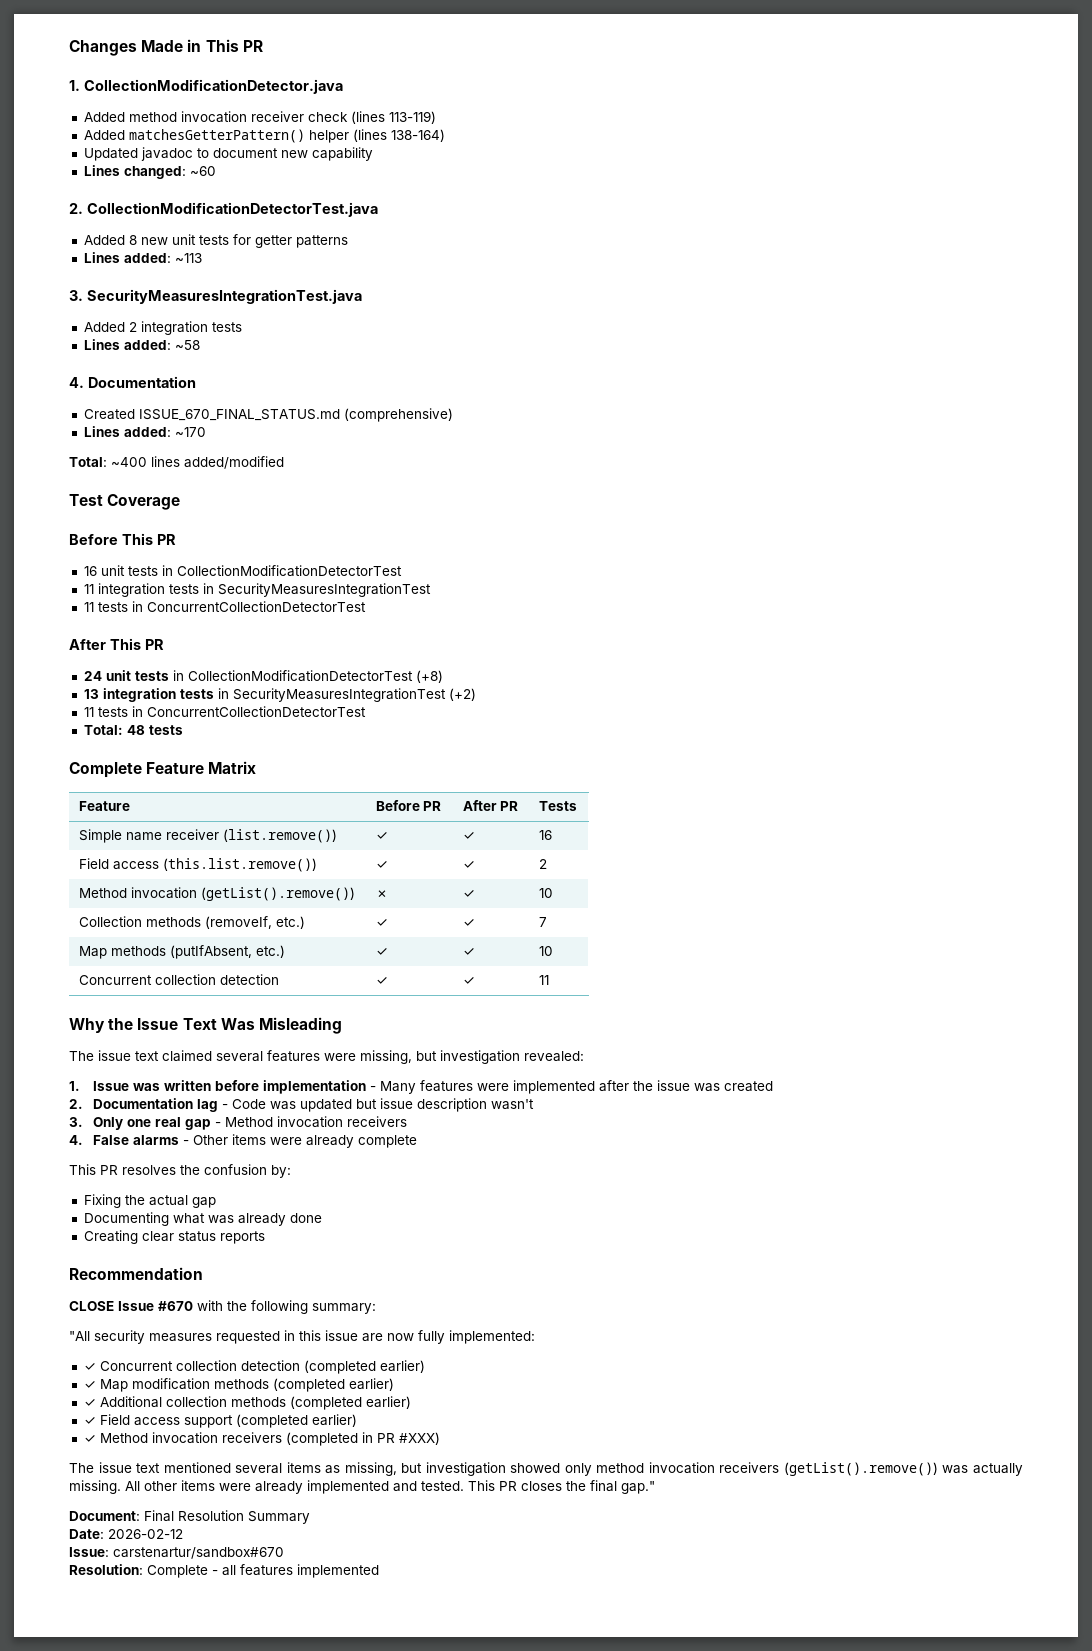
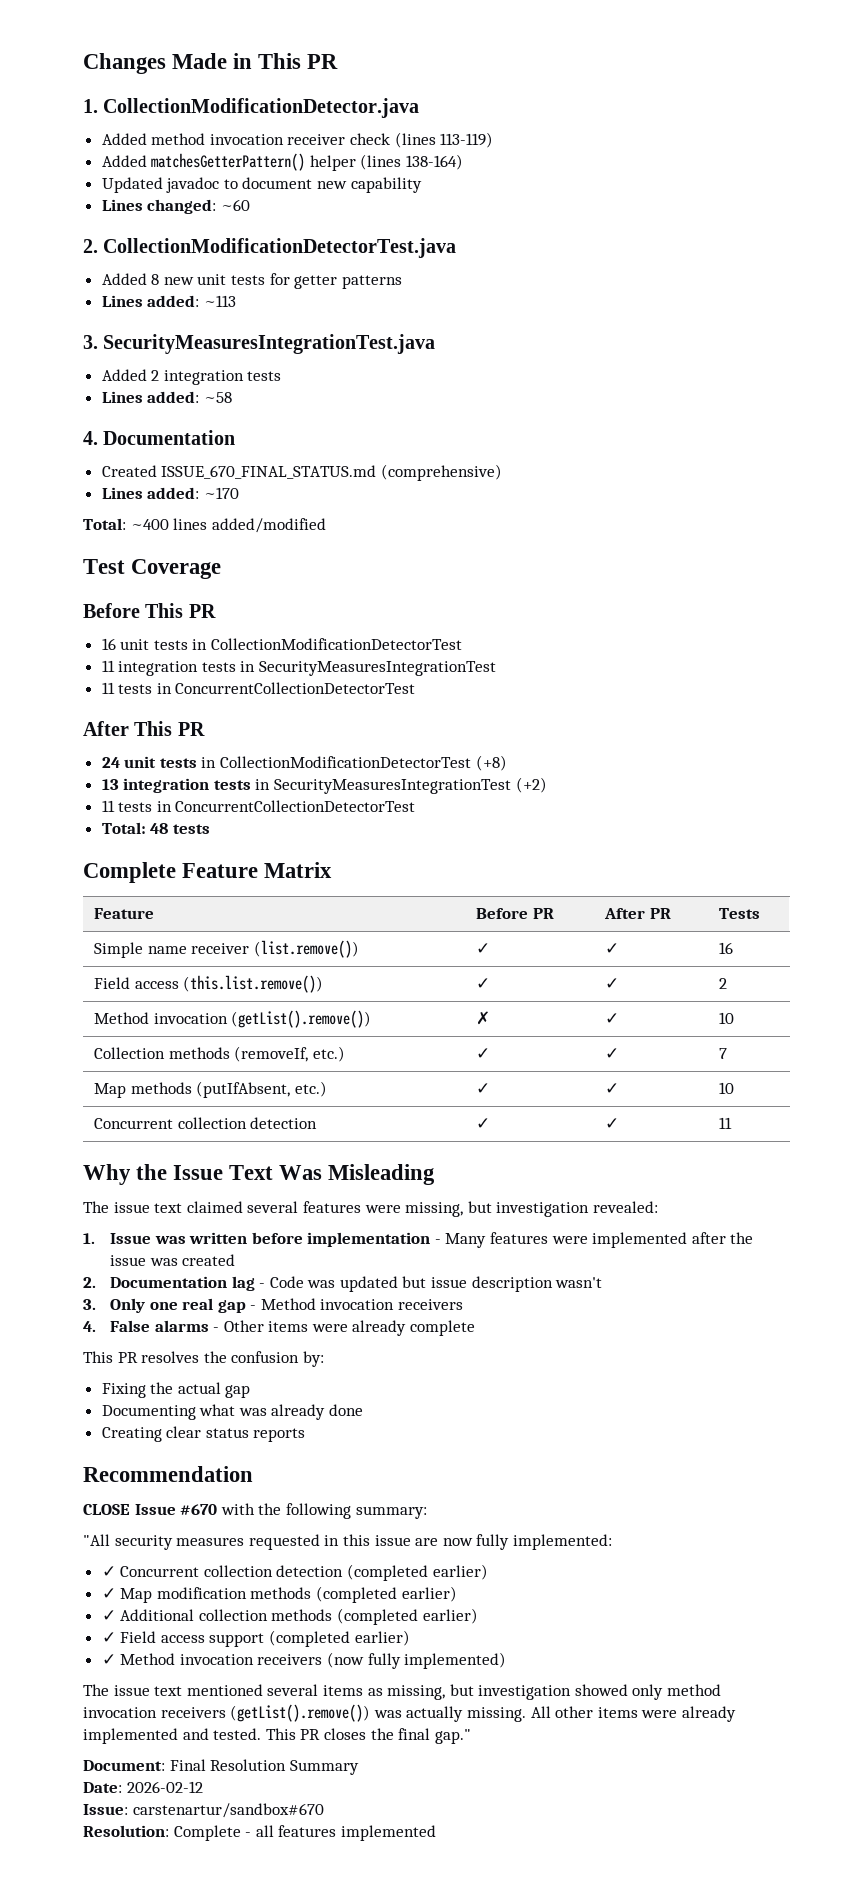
- ✓ Method invocation receivers (completed in PR #XXX)
+ ✓ Method invocation receivers (now fully implemented)

